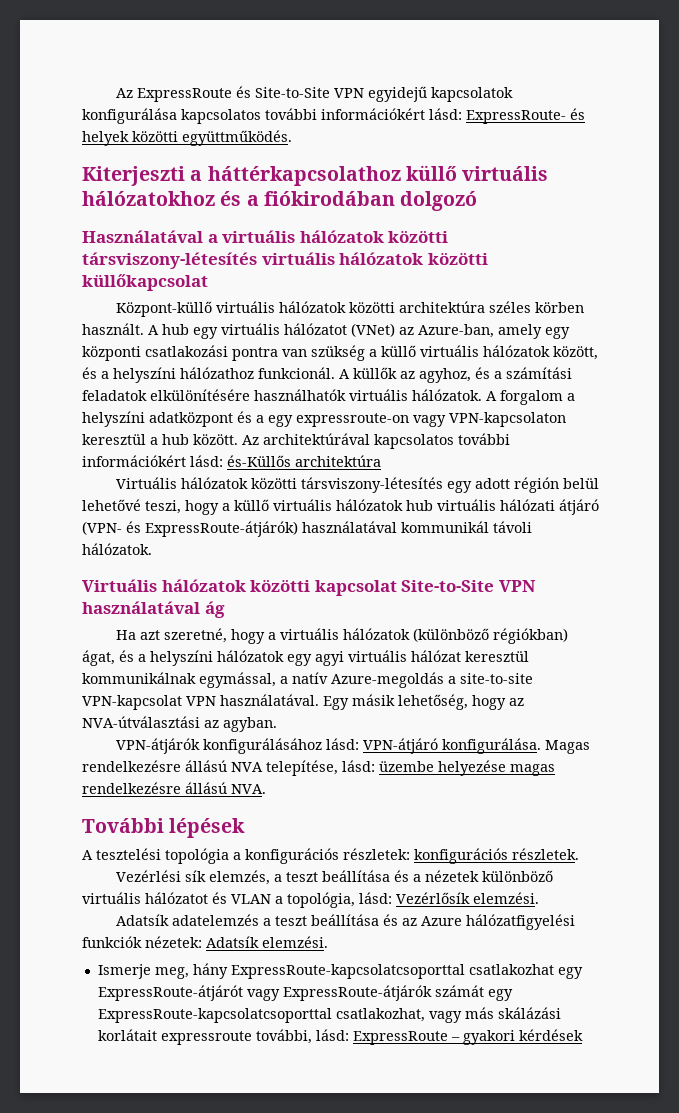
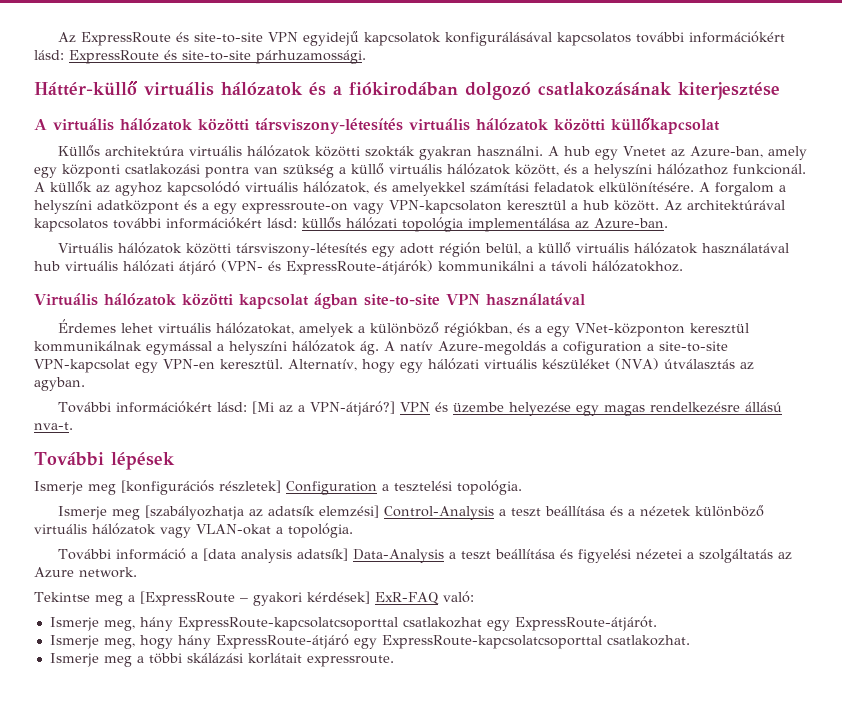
- Az ExpressRoute és Site-to-Site VPN egyidejű kapcsolatok konfigurálása kapcsolatos további információkért lásd: ExpressRoute- és helyek közötti együttműködés.
- Kiterjeszti a háttérkapcsolathoz küllő virtuális hálózatokhoz és a fiókirodában dolgozó
- Használatával a virtuális hálózatok közötti társviszony-létesítés virtuális hálózatok közötti küllőkapcsolat
+ Az ExpressRoute és site-to-site VPN egyidejű kapcsolatok konfigurálásával kapcsolatos további információkért lásd: ExpressRoute és site-to-site párhuzamossági.
+ Háttér-küllő virtuális hálózatok és a fiókirodában dolgozó csatlakozásának kiterjesztése
+ A virtuális hálózatok közötti társviszony-létesítés virtuális hálózatok közötti küllőkapcsolat
- Központ-küllő virtuális hálózatok közötti architektúra széles körben használt. A hub egy virtuális hálózatot (VNet) az Azure-ban, amely egy központi csatlakozási pontra van szükség a küllő virtuális hálózatok között, és a helyszíni hálózathoz funkcionál.
+ Küllős architektúra virtuális hálózatok közötti szokták gyakran használni. A hub egy Vnetet az Azure-ban, amely egy központi csatlakozási pontra van szükség a küllő virtuális hálózatok között, és a helyszíni hálózathoz funkcionál.
- A küllők az agyhoz, és a számítási feladatok elkülönítésére használhatók virtuális hálózatok.
+ A küllők az agyhoz kapcsolódó virtuális hálózatok, és amelyekkel számítási feladatok elkülönítésére.
- Az architektúrával kapcsolatos további információkért lásd: és-Küllős architektúra
+ Az architektúrával kapcsolatos további információkért lásd: küllős hálózati topológia implementálása az Azure-ban.
- Virtuális hálózatok közötti társviszony-létesítés egy adott régión belül lehetővé teszi, hogy a küllő virtuális hálózatok hub virtuális hálózati átjáró (VPN- és ExpressRoute-átjárók) használatával kommunikál távoli hálózatok.
+ Virtuális hálózatok közötti társviszony-létesítés egy adott régión belül, a küllő virtuális hálózatok használatával hub virtuális hálózati átjáró (VPN- és ExpressRoute-átjárók) kommunikálni a távoli hálózatokhoz.
- Virtuális hálózatok közötti kapcsolat Site-to-Site VPN használatával ág
- Ha azt szeretné, hogy a virtuális hálózatok (különböző régiókban) ágat, és a helyszíni hálózatok egy agyi virtuális hálózat keresztül kommunikálnak egymással, a natív Azure-megoldás a site-to-site VPN-kapcsolat VPN használatával. Egy másik lehetőség, hogy az NVA-útválasztási az agyban.
- VPN-átjárók konfigurálásához lásd: VPN-átjáró konfigurálása. Magas rendelkezésre állású NVA telepítése, lásd: üzembe helyezése magas rendelkezésre állású NVA.
+ Virtuális hálózatok közötti kapcsolat ágban site-to-site VPN használatával
+ Érdemes lehet virtuális hálózatokat, amelyek a különböző régiókban, és a egy VNet-központon keresztül kommunikálnak egymással a helyszíni hálózatok ág. A natív Azure-megoldás a cofiguration a site-to-site VPN-kapcsolat egy VPN-en keresztül. Alternatív, hogy egy hálózati virtuális készüléket (NVA) útválasztás az agyban.
+ További információkért lásd: [Mi az a VPN-átjáró?] VPN és üzembe helyezése egy magas rendelkezésre állású nva-t.
- A tesztelési topológia a konfigurációs részletek: konfigurációs részletek.
- Vezérlési sík elemzés, a teszt beállítása és a nézetek különböző virtuális hálózatot és VLAN a topológia, lásd: Vezérlősík elemzési.
- Adatsík adatelemzés a teszt beállítása és az Azure hálózatfigyelési funkciók nézetek: Adatsík elemzési.
+ Ismerje meg [konfigurációs részletek] Configuration a tesztelési topológia.
+ Ismerje meg [szabályozhatja az adatsík elemzési] Control-Analysis a teszt beállítása és a nézetek különböző virtuális hálózatok vagy VLAN-okat a topológia.
+ További információ a [data analysis adatsík] Data-Analysis a teszt beállítása és figyelési nézetei a szolgáltatás az Azure network.
+ Tekintse meg a [ExpressRoute – gyakori kérdések] ExR-FAQ való:
- Ismerje meg, hány ExpressRoute-kapcsolatcsoporttal csatlakozhat egy ExpressRoute-átjárót vagy ExpressRoute-átjárók számát egy ExpressRoute-kapcsolatcsoporttal csatlakozhat, vagy más skálázási korlátait expressroute további, lásd: ExpressRoute – gyakori kérdések
+ Ismerje meg, hány ExpressRoute-kapcsolatcsoporttal csatlakozhat egy ExpressRoute-átjárót.
+ Ismerje meg, hogy hány ExpressRoute-átjáró egy ExpressRoute-kapcsolatcsoporttal csatlakozhat.
+ Ismerje meg a többi skálázási korlátait expressroute.

